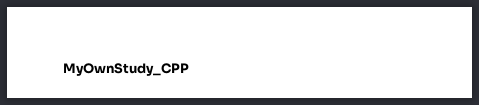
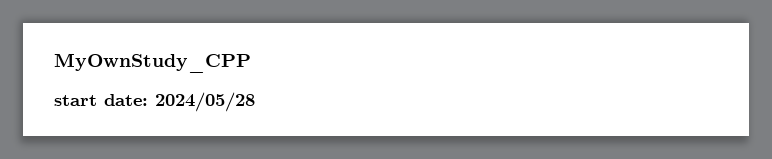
+ start date: 2024/05/28

